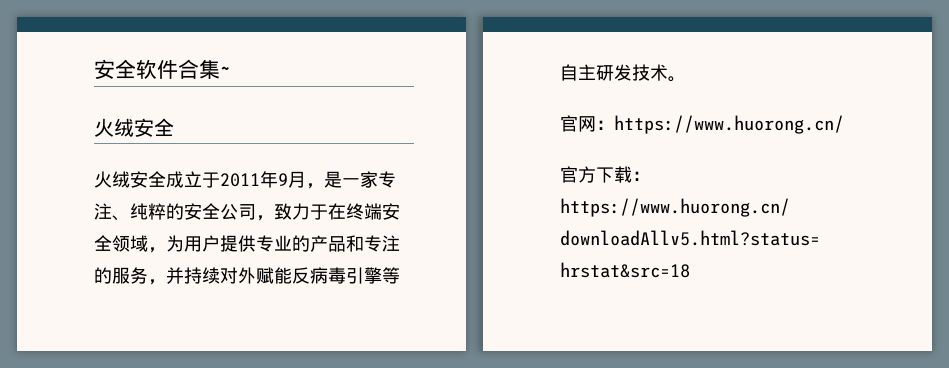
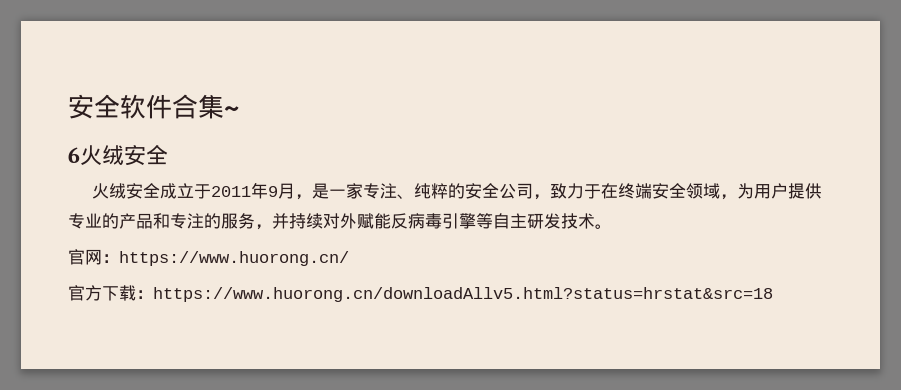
  安全软件合集~
- 火绒安全
+ 6火绒安全

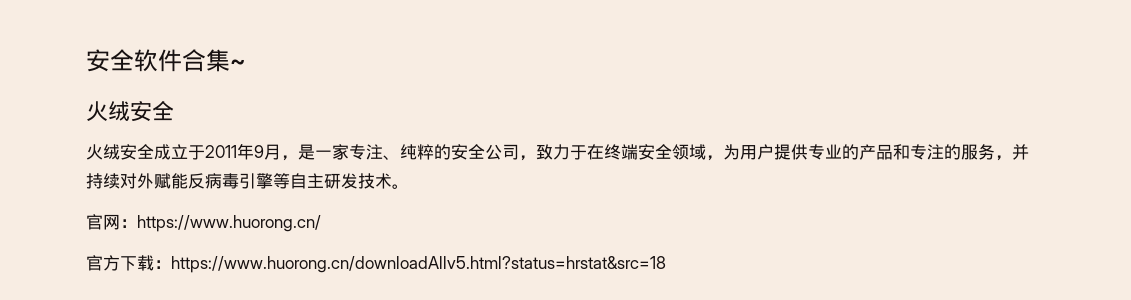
  安全软件合集~
- 6火绒安全
+ 火绒安全

